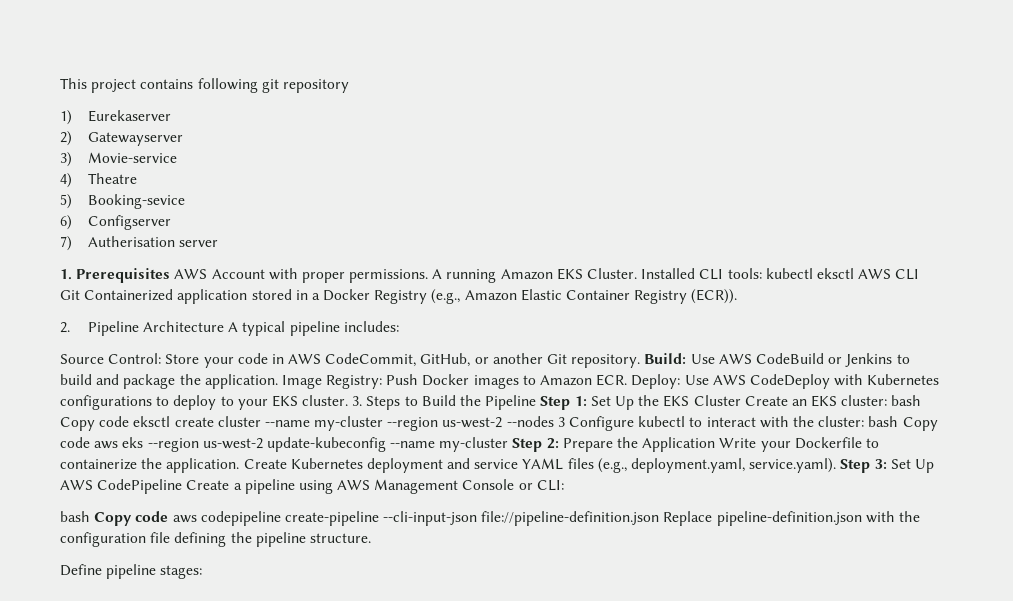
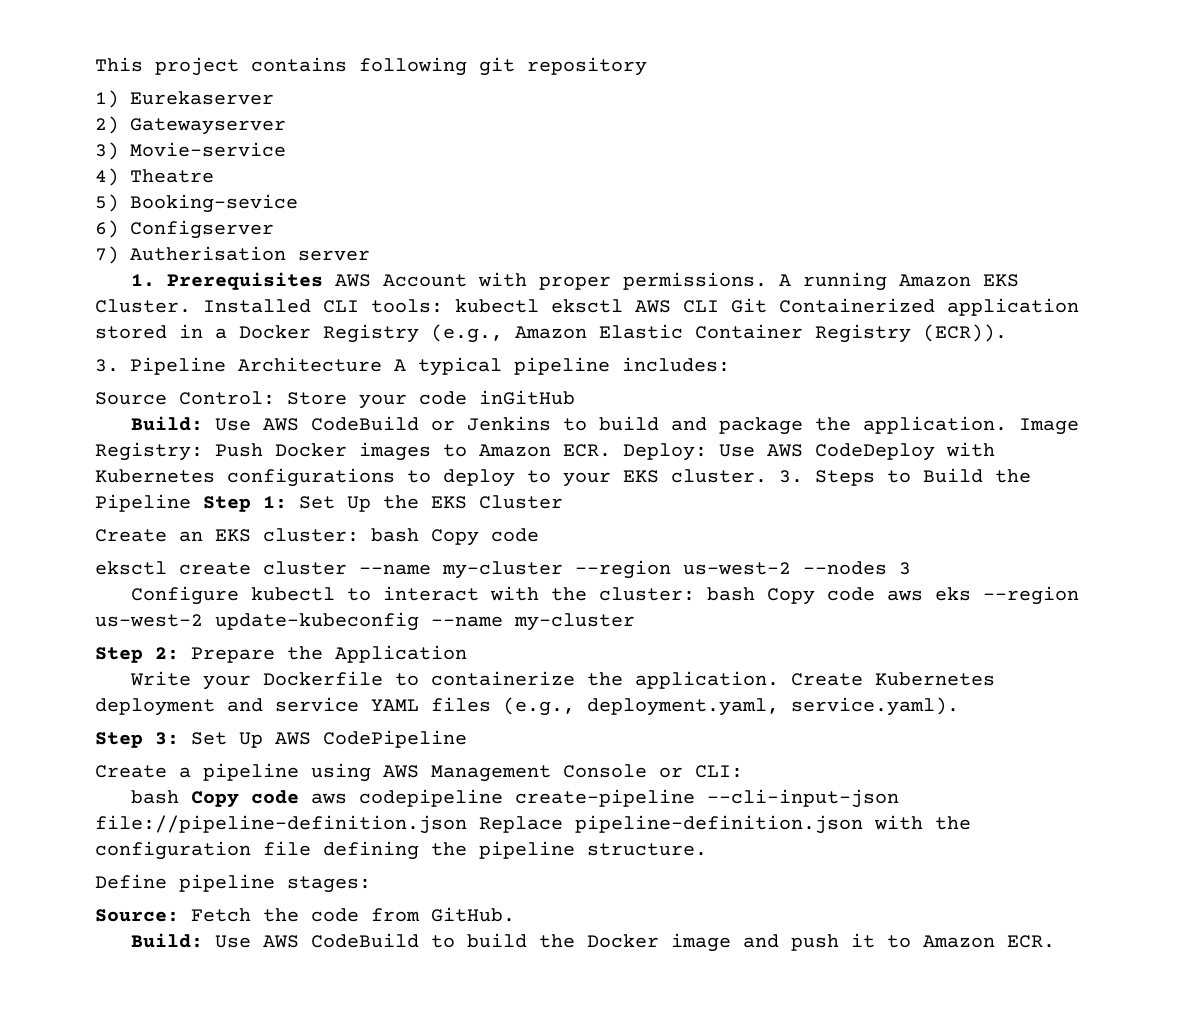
- 2. Pipeline Architecture A typical pipeline includes:
+ 3. Pipeline Architecture A typical pipeline includes:
- Source Control: Store your code in AWS CodeCommit, GitHub, or another Git repository. Build: Use AWS CodeBuild or Jenkins to build and package the application.
+ Source Control: Store your code inGitHub
+ Build: Use AWS CodeBuild or Jenkins to build and package the application.
- 3. Steps to Build the Pipeline Step 1: Set Up the EKS Cluster Create an EKS cluster: bash Copy code eksctl create cluster --name my-cluster --region us-west-2 --nodes 3 Configure kubectl to interact with the cluster: bash Copy code aws eks --region us-west-2 update-kubeconfig --name my-cluster Step 2: Prepare the Application Write your Dockerfile to containerize the application.
+ 3. Steps to Build the Pipeline Step 1: Set Up the EKS Cluster
+ Create an EKS cluster: bash Copy code
+ eksctl create cluster --name my-cluster --region us-west-2 --nodes 3
+ Configure kubectl to interact with the cluster: bash Copy code aws eks --region us-west-2 update-kubeconfig --name my-cluster
+ Step 2: Prepare the Application
+ Write your Dockerfile to containerize the application.
- Create Kubernetes deployment and service YAML files (e.g., deployment.yaml, service.yaml). Step 3: Set Up AWS CodePipeline Create a pipeline using AWS Management Console or CLI:
+ Create Kubernetes deployment and service YAML files (e.g., deployment.yaml, service.yaml).
+ Step 3: Set Up AWS CodePipeline
+ Create a pipeline using AWS Management Console or CLI:
+ Source: Fetch the code from GitHub.
+ Build: Use AWS CodeBuild to build the Docker image and push it to Amazon ECR.

